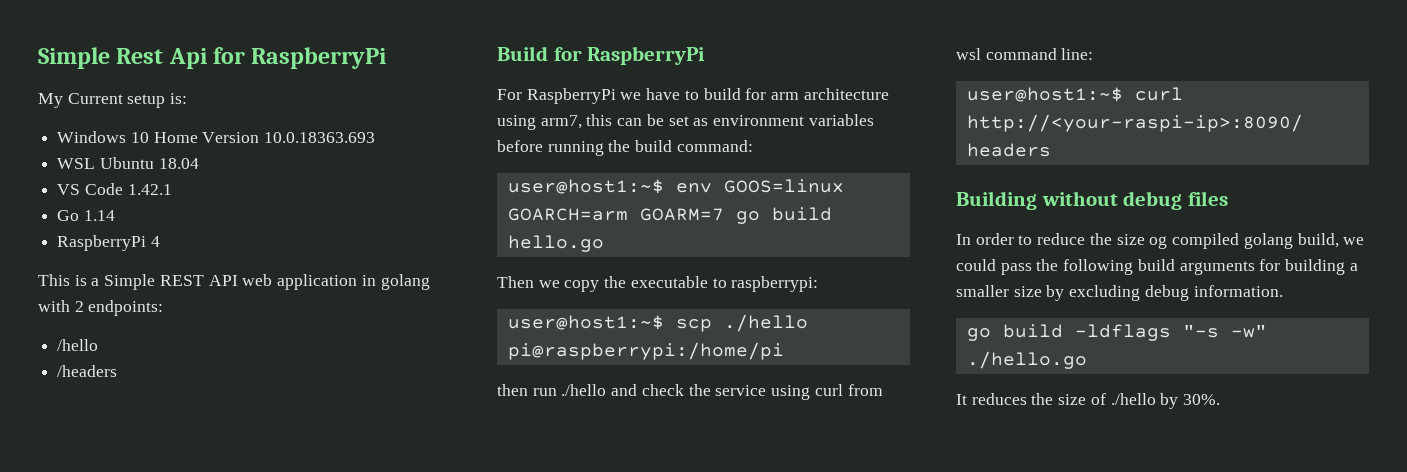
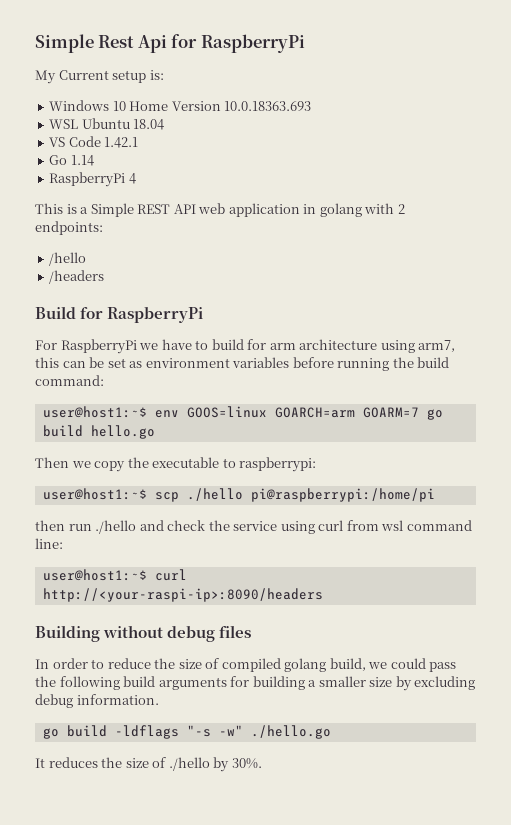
- In order to reduce the size og compiled golang build, we could pass the following build arguments for building a smaller size by excluding debug information.
+ In order to reduce the size of compiled golang build, we could pass the following build arguments for building a smaller size by excluding debug information.

